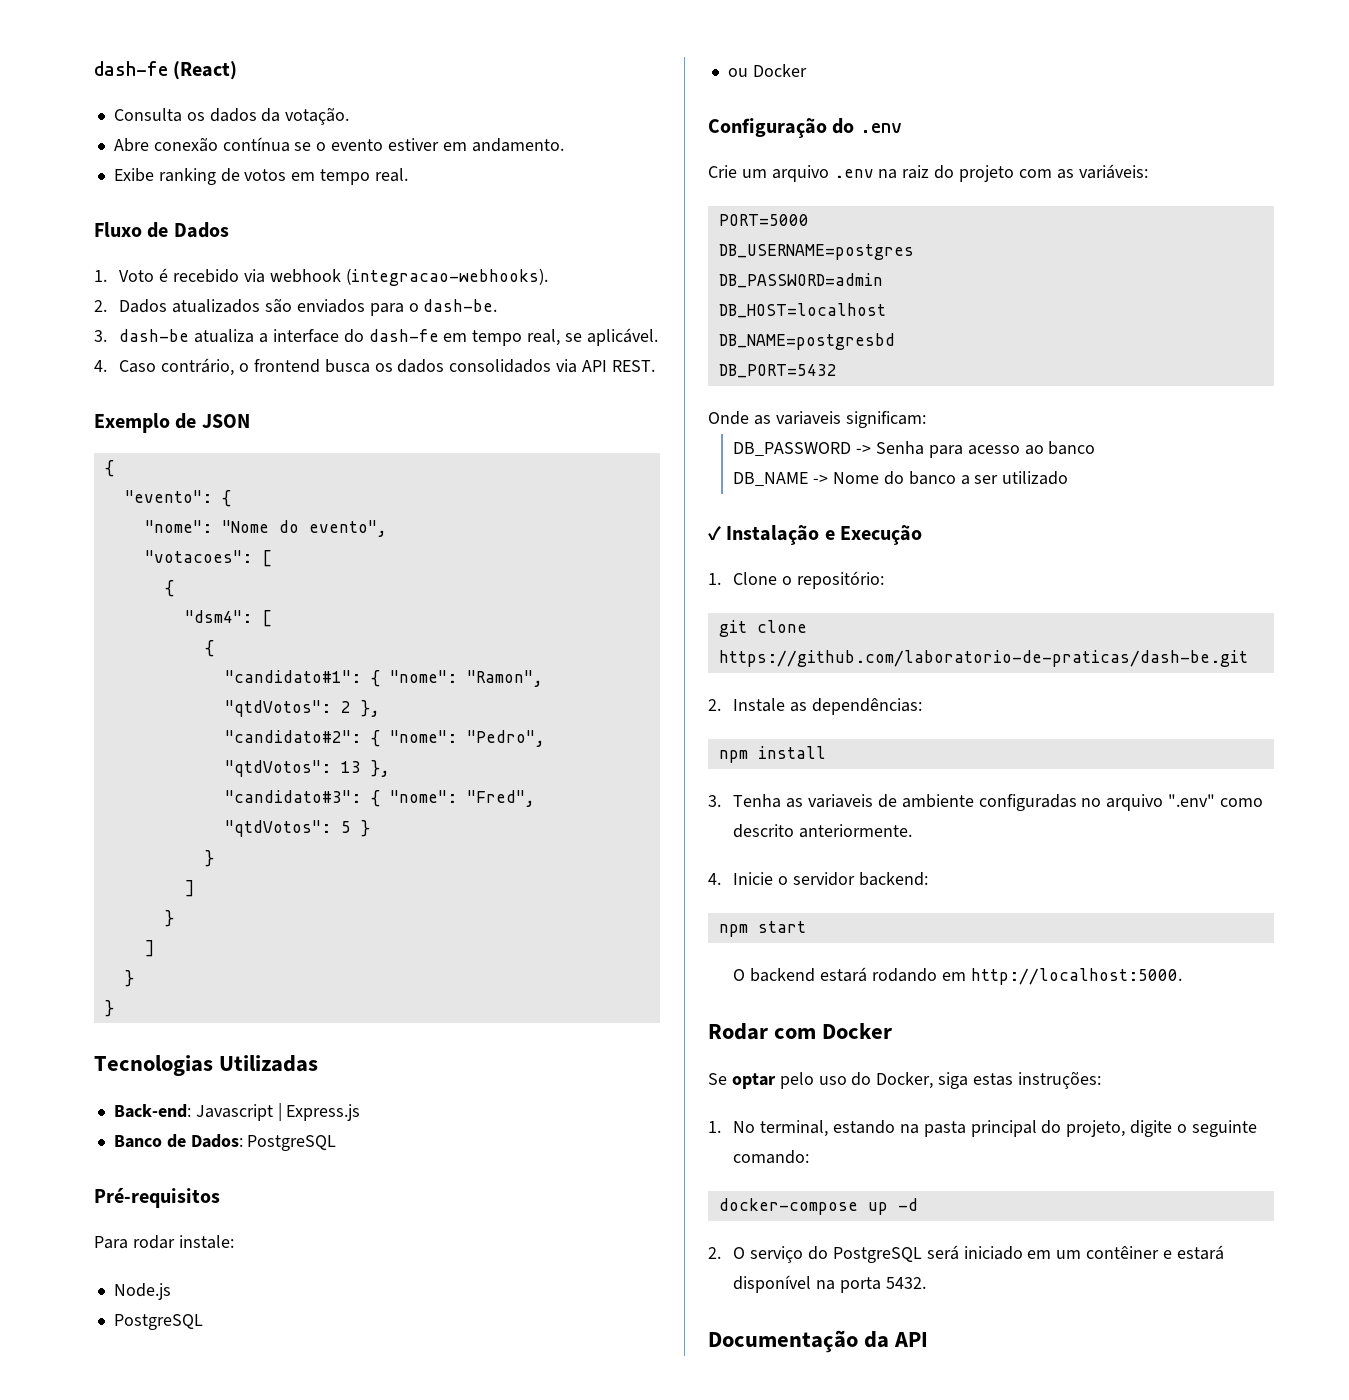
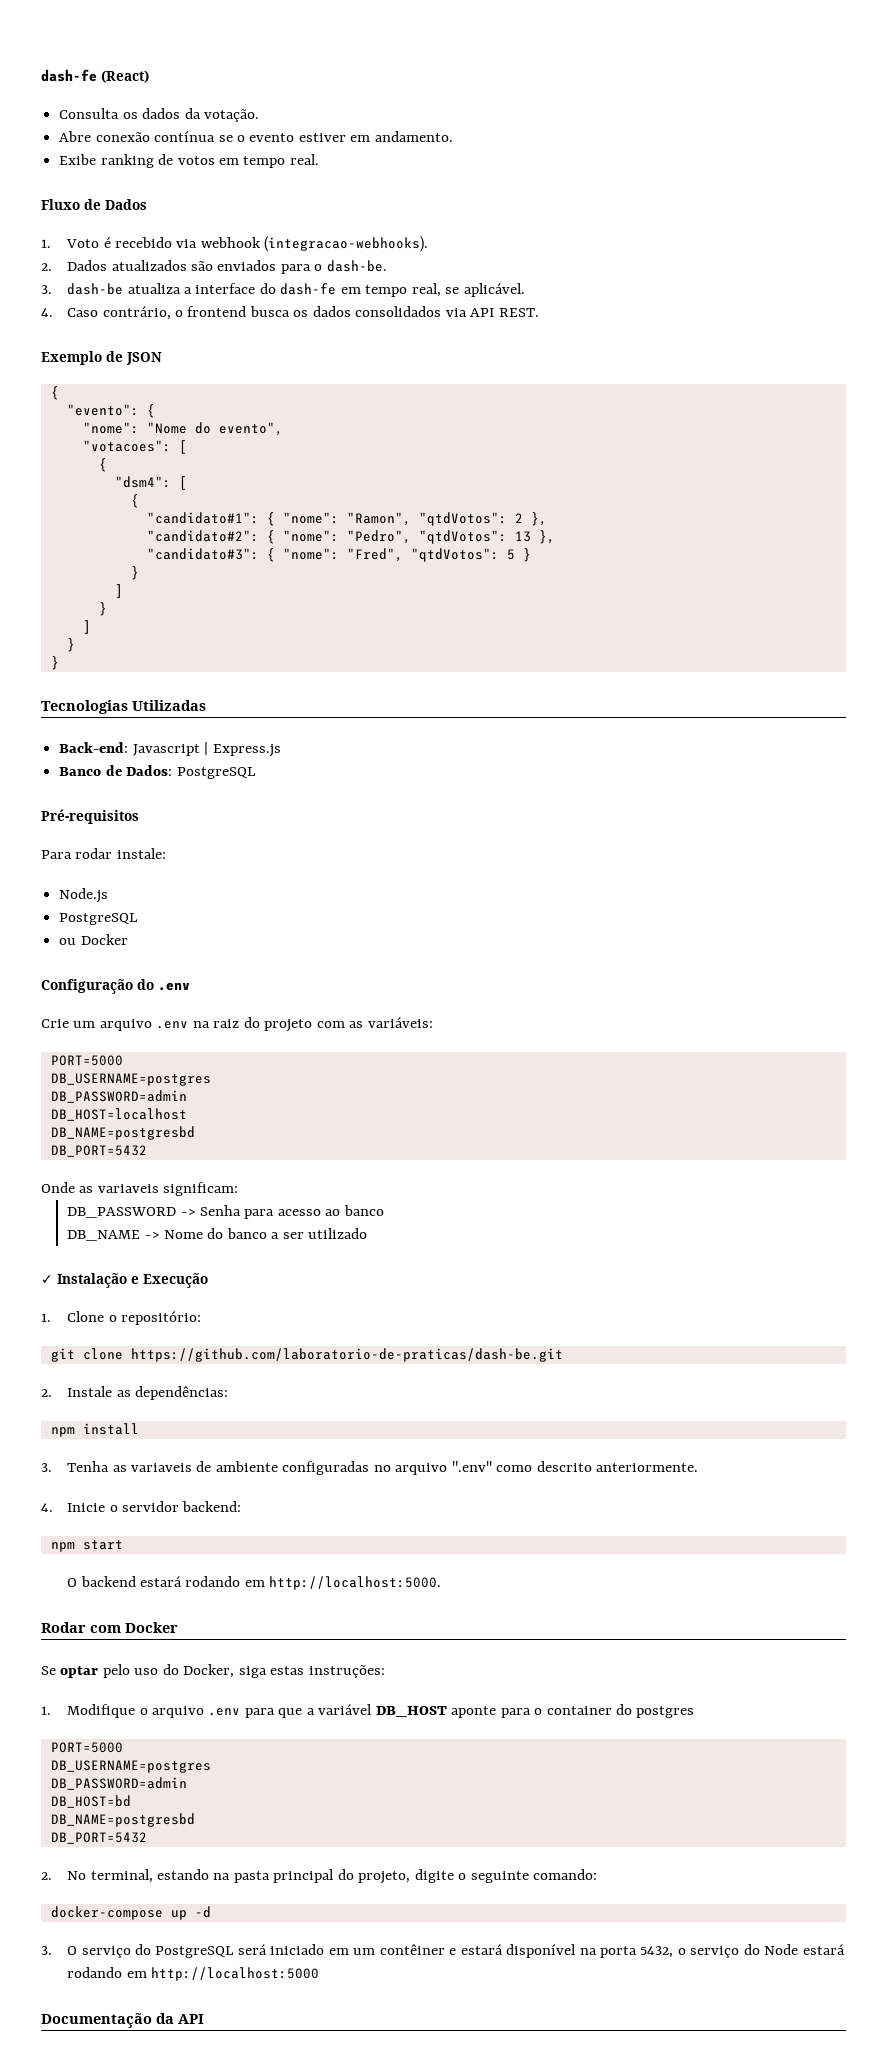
- 1. No terminal, estando na pasta principal do projeto, digite o seguinte comando:
+ 1. Modifique o arquivo .env para que a variável DB_HOST aponte para o container do postgres
+ PORT=5000
+ DB_USERNAME=postgres
+ DB_PASSWORD=admin
+ DB_HOST=bd
+ DB_NAME=postgresbd
+ DB_PORT=5432
+ 2. No terminal, estando na pasta principal do projeto, digite o seguinte comando:
- 2. O serviço do PostgreSQL será iniciado em um contêiner e estará disponível na porta 5432.
+ 3. O serviço do PostgreSQL será iniciado em um contêiner e estará disponível na porta 5432, o serviço do Node estará rodando em http://localhost:5000

